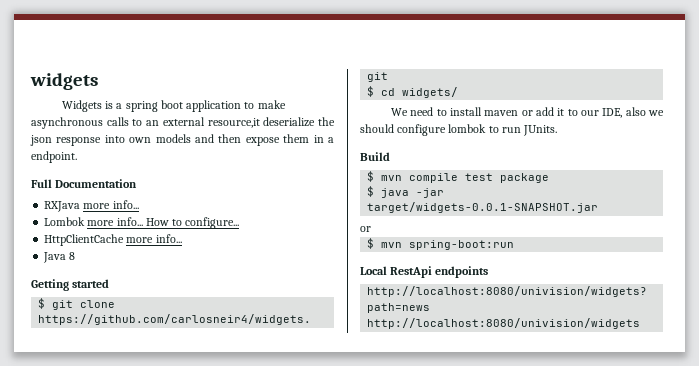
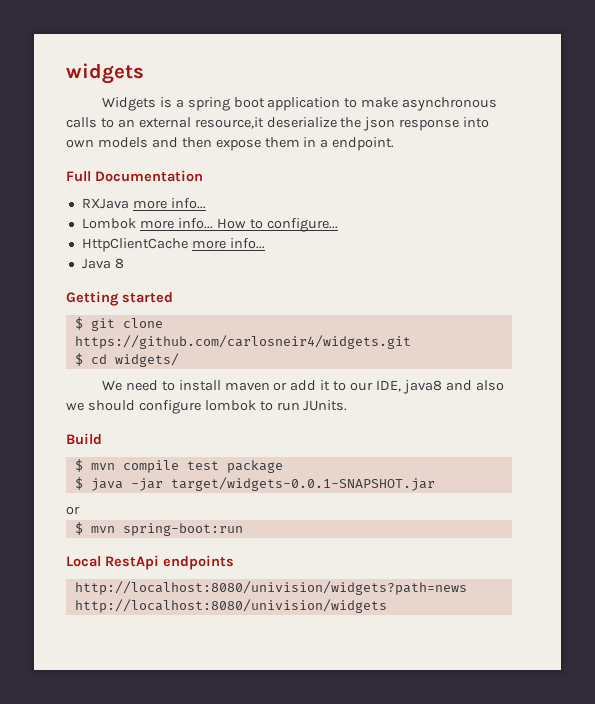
- We need to install maven or add it to our IDE, also we should configure lombok to run JUnits.
+ We need to install maven or add it to our IDE, java8 and also we should configure lombok to run JUnits.

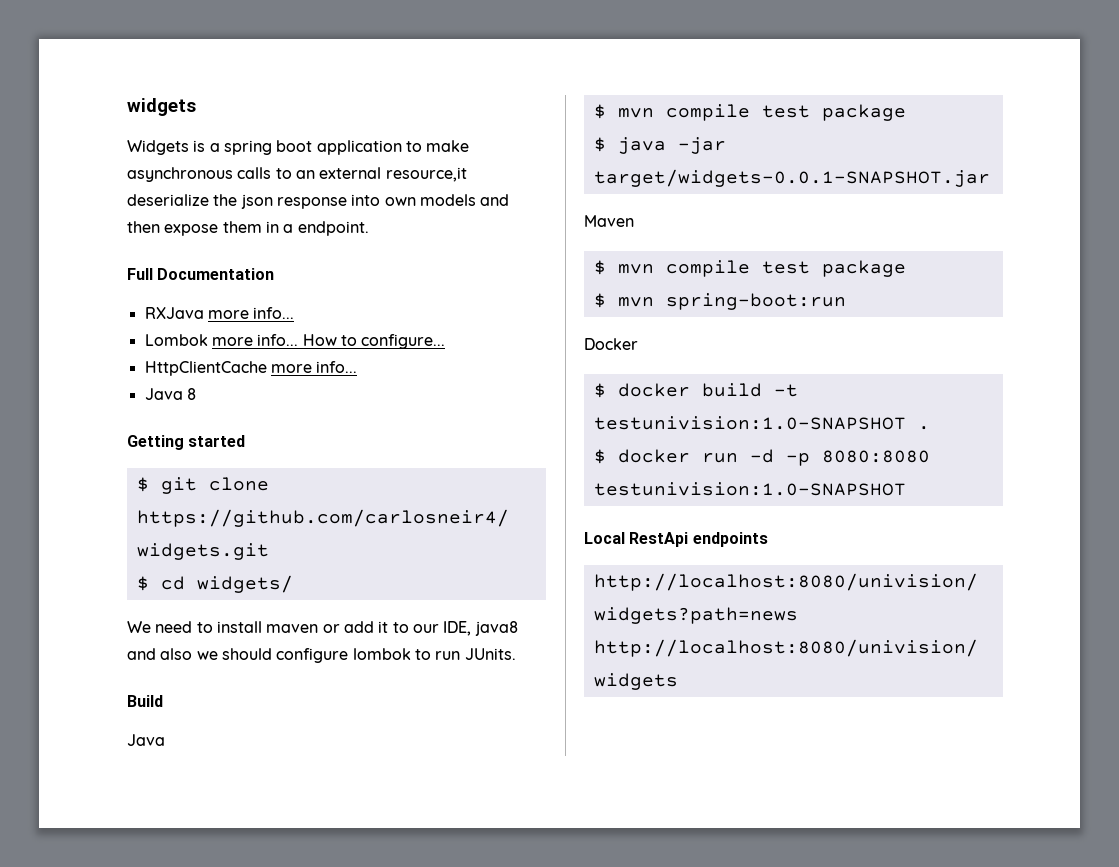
  Build
+ Java
  $ java -jar target/widgets-0.0.1-SNAPSHOT.jar
- or
+ Maven
+ $ mvn compile test package
  $ mvn spring-boot:run
+ Docker
+ $ docker build -t testunivision:1.0-SNAPSHOT .
+ $ docker run -d -p 8080:8080 testunivision:1.0-SNAPSHOT

